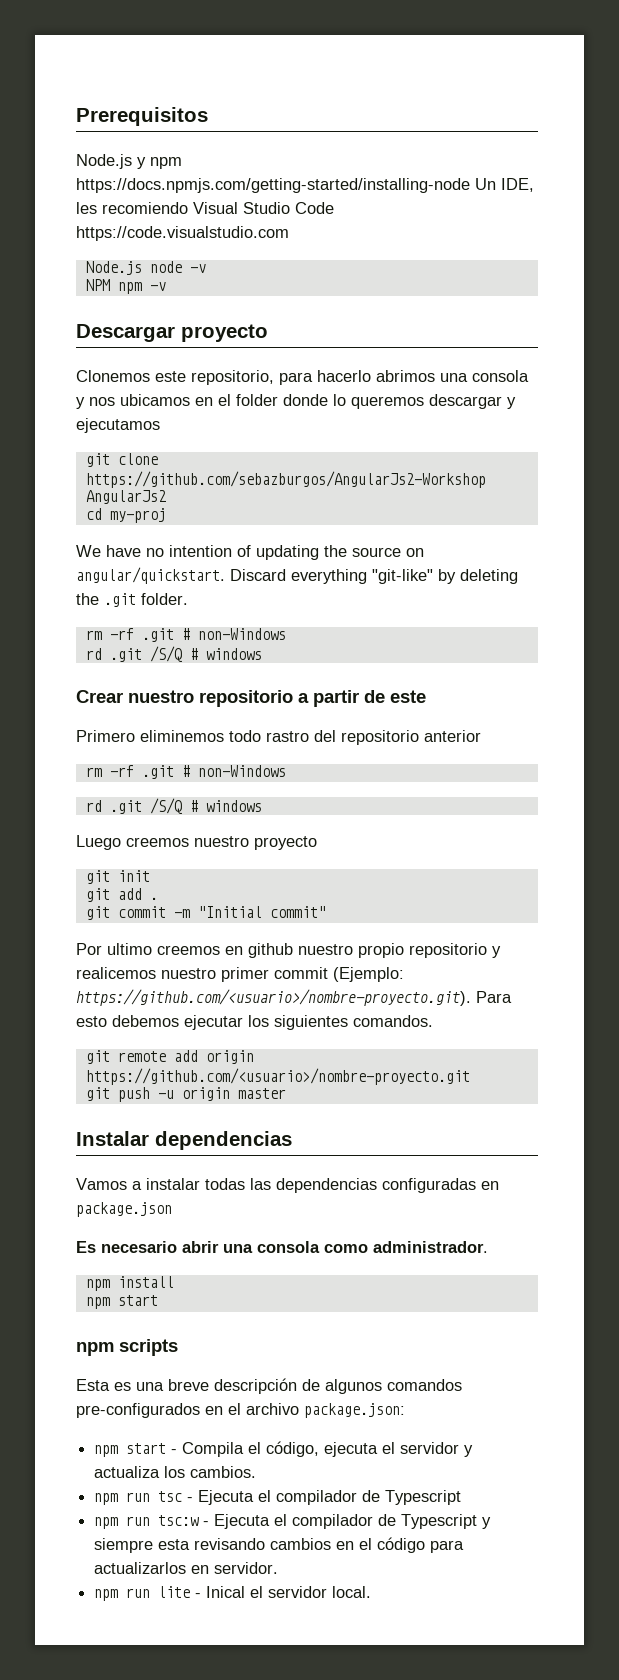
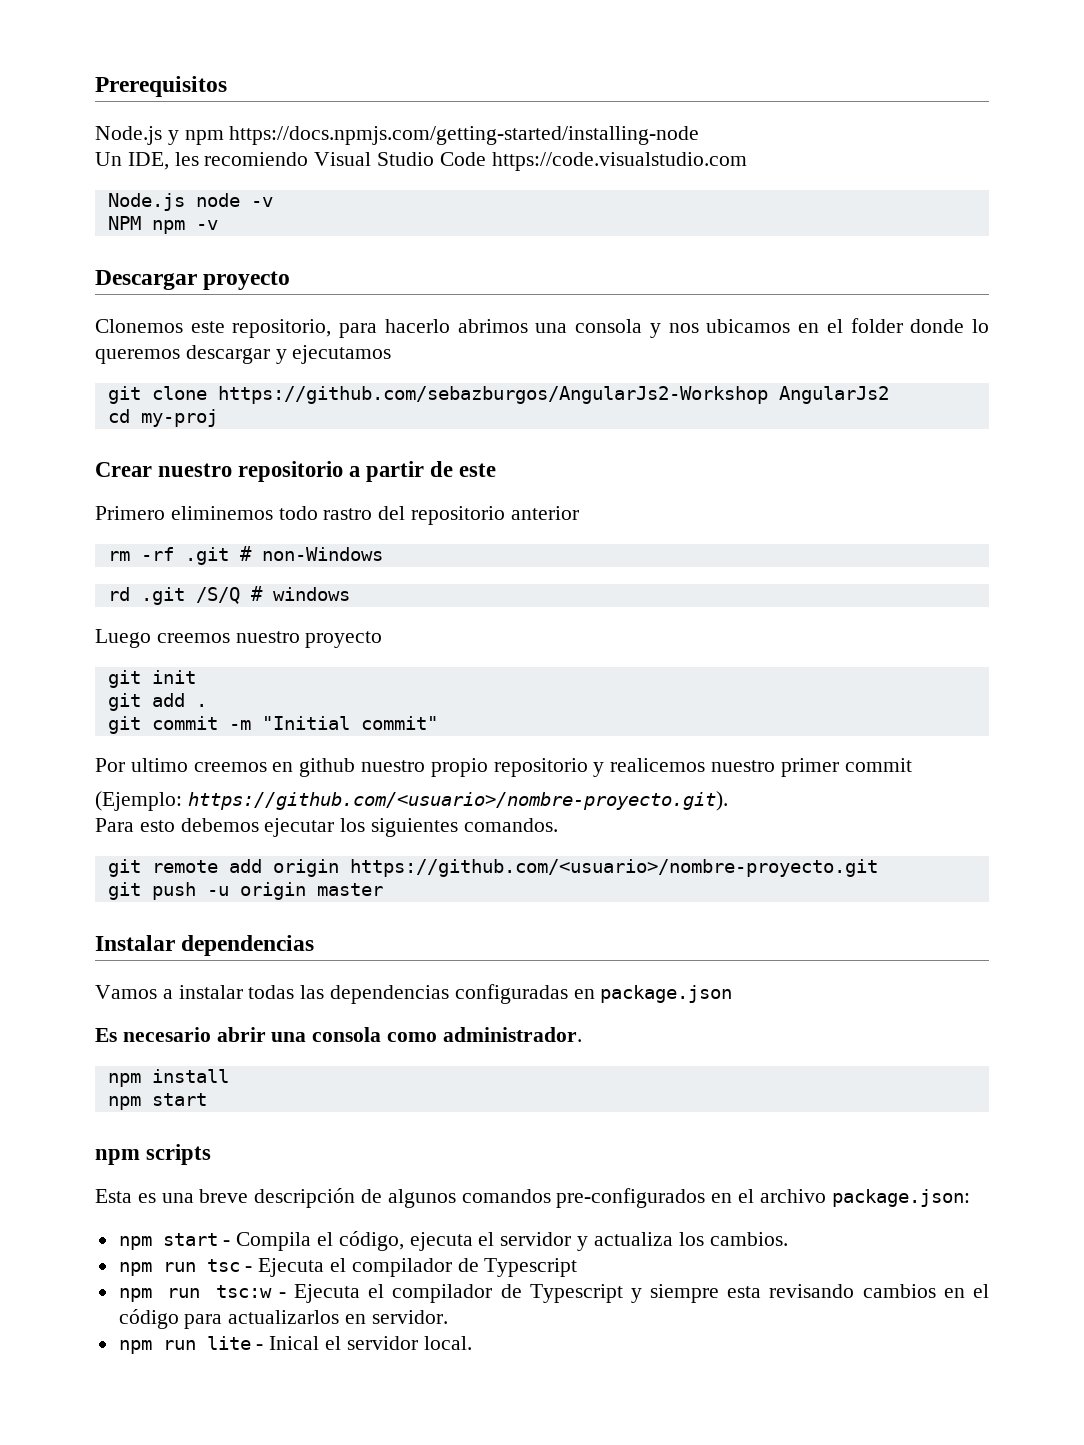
- Node.js y npm https://docs.npmjs.com/getting-started/installing-node Un IDE, les recomiendo Visual Studio Code https://code.visualstudio.com
+ Node.js y npm https://docs.npmjs.com/getting-started/installing-node
+ Un IDE, les recomiendo Visual Studio Code https://code.visualstudio.com
- We have no intention of updating the source on angular/quickstart. Discard everything "git-like" by deleting the .git folder.
- rm -rf .git # non-Windows
- rd .git /S/Q # windows
- Por ultimo creemos en github nuestro propio repositorio y realicemos nuestro primer commit (Ejemplo: https://github.com/<usuario>/nombre-proyecto.git). Para esto debemos ejecutar los siguientes comandos.
+ Por ultimo creemos en github nuestro propio repositorio y realicemos nuestro primer commit
+ (Ejemplo: https://github.com/<usuario>/nombre-proyecto.git).
+ Para esto debemos ejecutar los siguientes comandos.

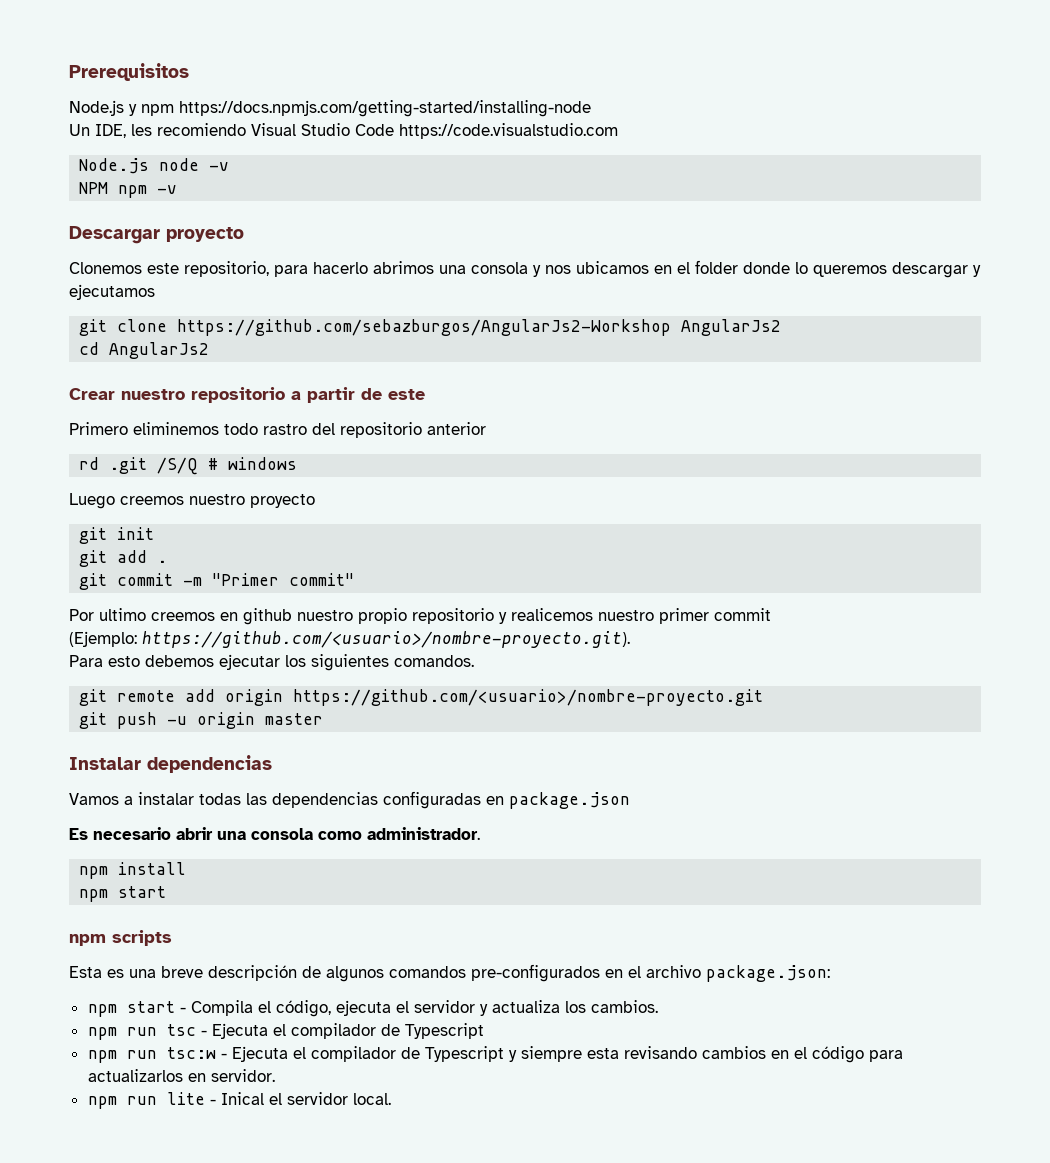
- cd my-proj
+ cd AngularJs2
- rm -rf .git # non-Windows
- git commit -m "Initial commit"
+ git commit -m "Primer commit"

